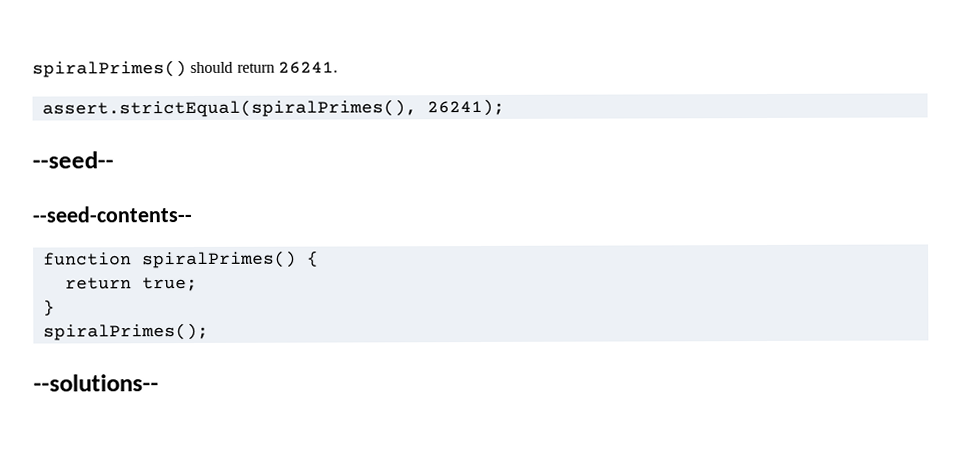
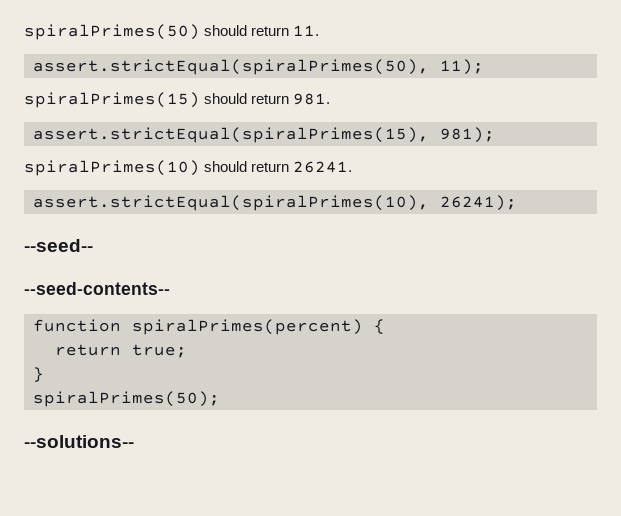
- spiralPrimes() should return 26241.
+ spiralPrimes(50) should return 11.
+ assert.strictEqual(spiralPrimes(50), 11);
+ spiralPrimes(15) should return 981.
+ assert.strictEqual(spiralPrimes(15), 981);
+ spiralPrimes(10) should return 26241.
- assert.strictEqual(spiralPrimes(), 26241);
+ assert.strictEqual(spiralPrimes(10), 26241);
- function spiralPrimes() {
+ function spiralPrimes(percent) {
- spiralPrimes();
+ spiralPrimes(50);

